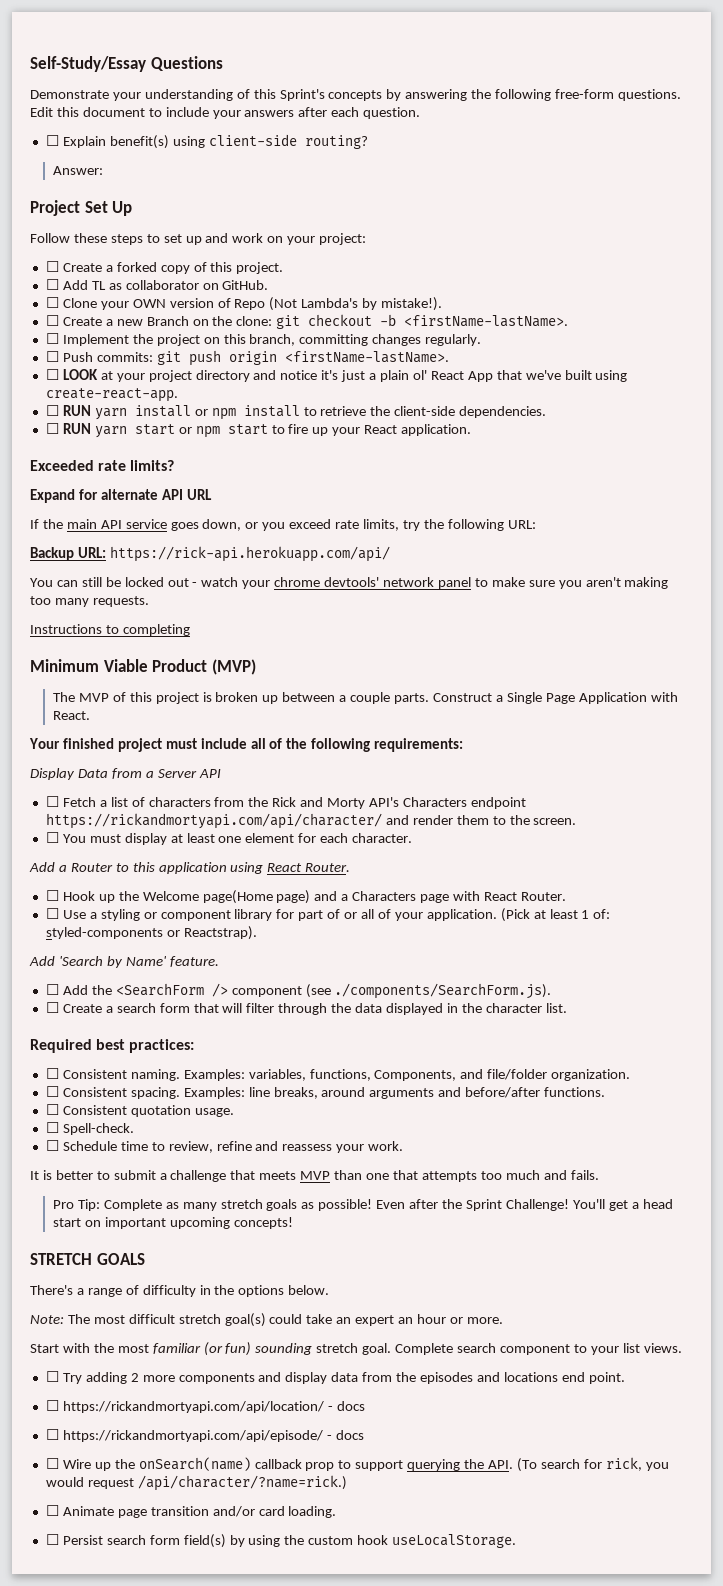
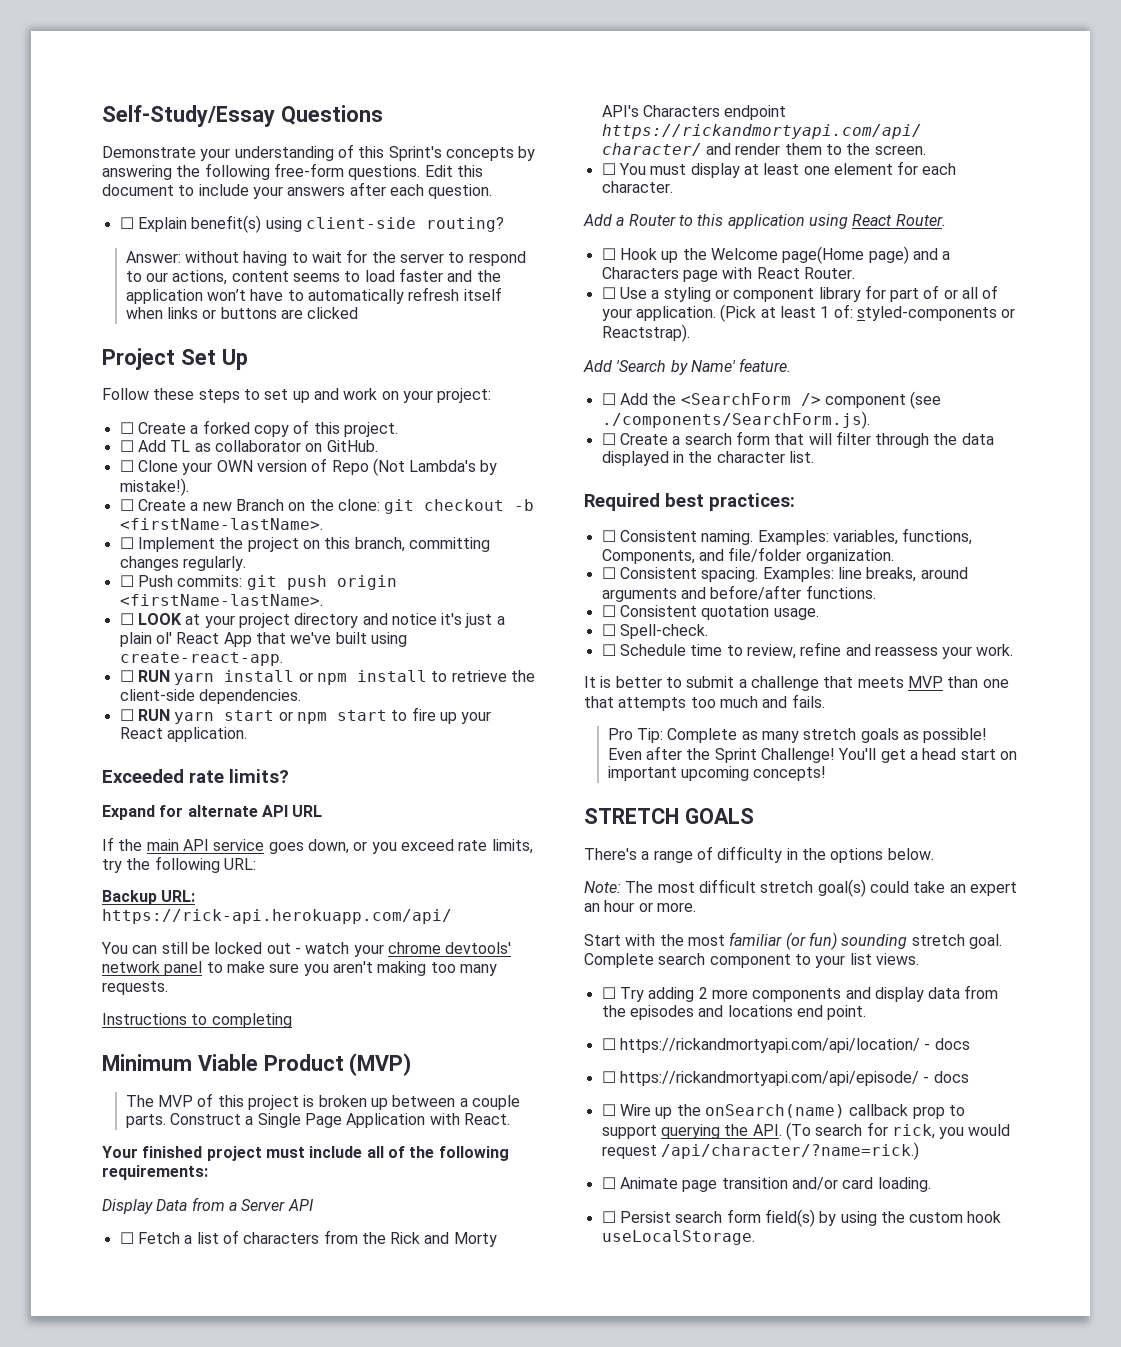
- Answer:
+ Answer: without having to wait for the server to respond to our actions, content seems to load faster and the application won’t have to automatically refresh itself when links or buttons are clicked

